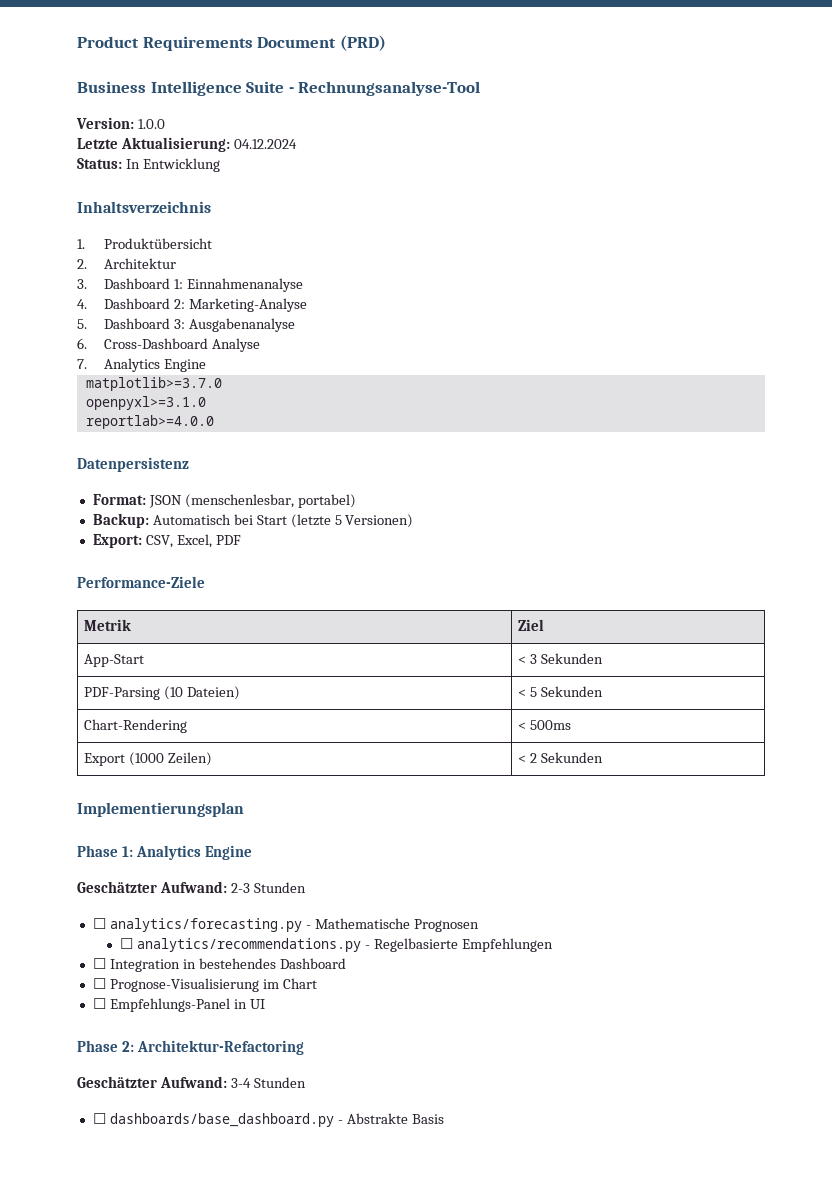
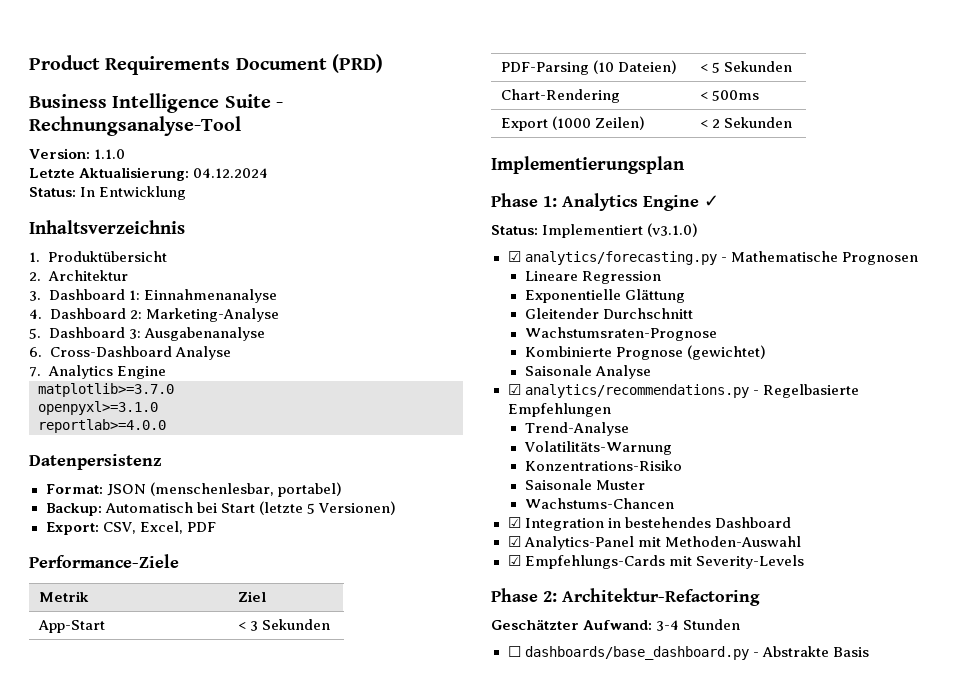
- Version: 1.0.0
+ Version: 1.1.0
- Phase 1: Analytics Engine
- Geschätzter Aufwand: 2-3 Stunden
- ☐ analytics/forecasting.py - Mathematische Prognosen
+ Phase 1: Analytics Engine ✓
+ Status: Implementiert (v3.1.0)
+ ☑ analytics/forecasting.py - Mathematische Prognosen
- ☐ analytics/recommendations.py - Regelbasierte Empfehlungen
- ☐ Integration in bestehendes Dashboard
- ☐ Prognose-Visualisierung im Chart
- ☐ Empfehlungs-Panel in UI
+ Lineare Regression
+ Exponentielle Glättung
+ Gleitender Durchschnitt
+ Wachstumsraten-Prognose
+ Kombinierte Prognose (gewichtet)
+ Saisonale Analyse
+ ☑ analytics/recommendations.py - Regelbasierte Empfehlungen
+ Trend-Analyse
+ Volatilitäts-Warnung
+ Konzentrations-Risiko
+ Saisonale Muster
+ Wachstums-Chancen
+ ☑ Integration in bestehendes Dashboard
+ ☑ Analytics-Panel mit Methoden-Auswahl
+ ☑ Empfehlungs-Cards mit Severity-Levels

